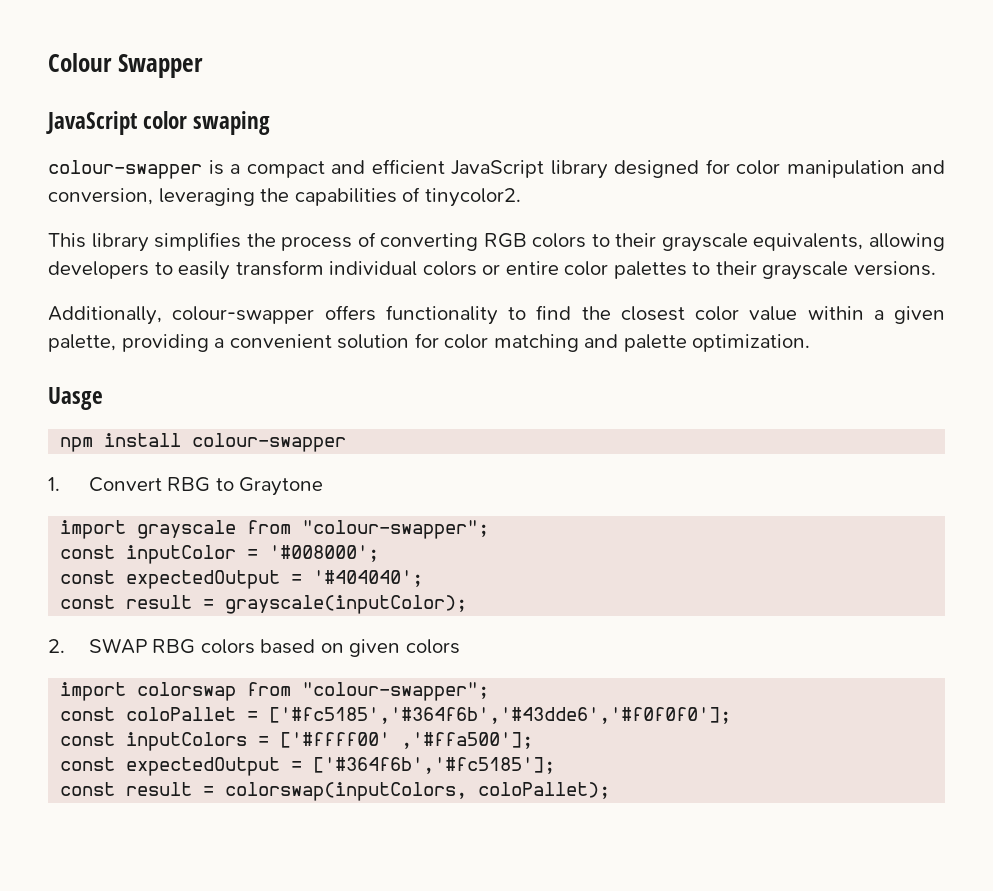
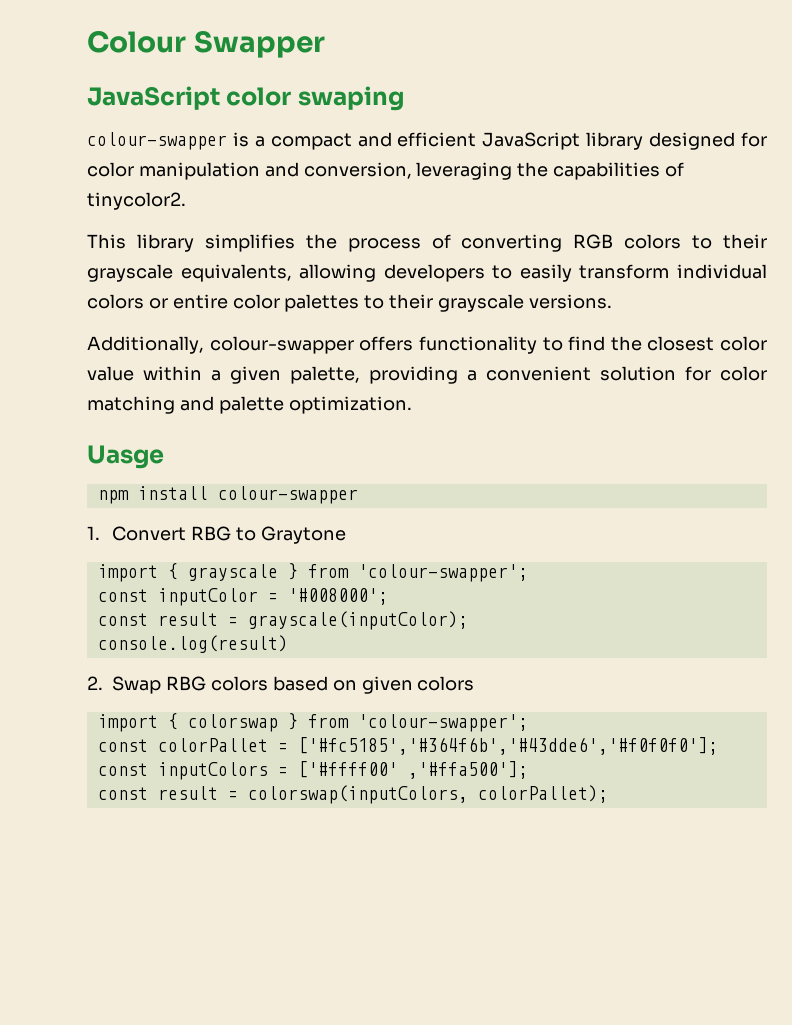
- import grayscale from "colour-swapper";
+ import { grayscale } from 'colour-swapper';
- const expectedOutput = '#404040';
+ console.log(result)
- 2. SWAP RBG colors based on given colors
+ 2. Swap RBG colors based on given colors
- import colorswap from "colour-swapper";
- const coloPallet = ['#fc5185','#364f6b','#43dde6','#f0f0f0'];
+ import { colorswap } from 'colour-swapper';
+ const colorPallet = ['#fc5185','#364f6b','#43dde6','#f0f0f0'];
- const expectedOutput = ['#364f6b','#fc5185'];
- const result = colorswap(inputColors, coloPallet);
+ const result = colorswap(inputColors, colorPallet);

